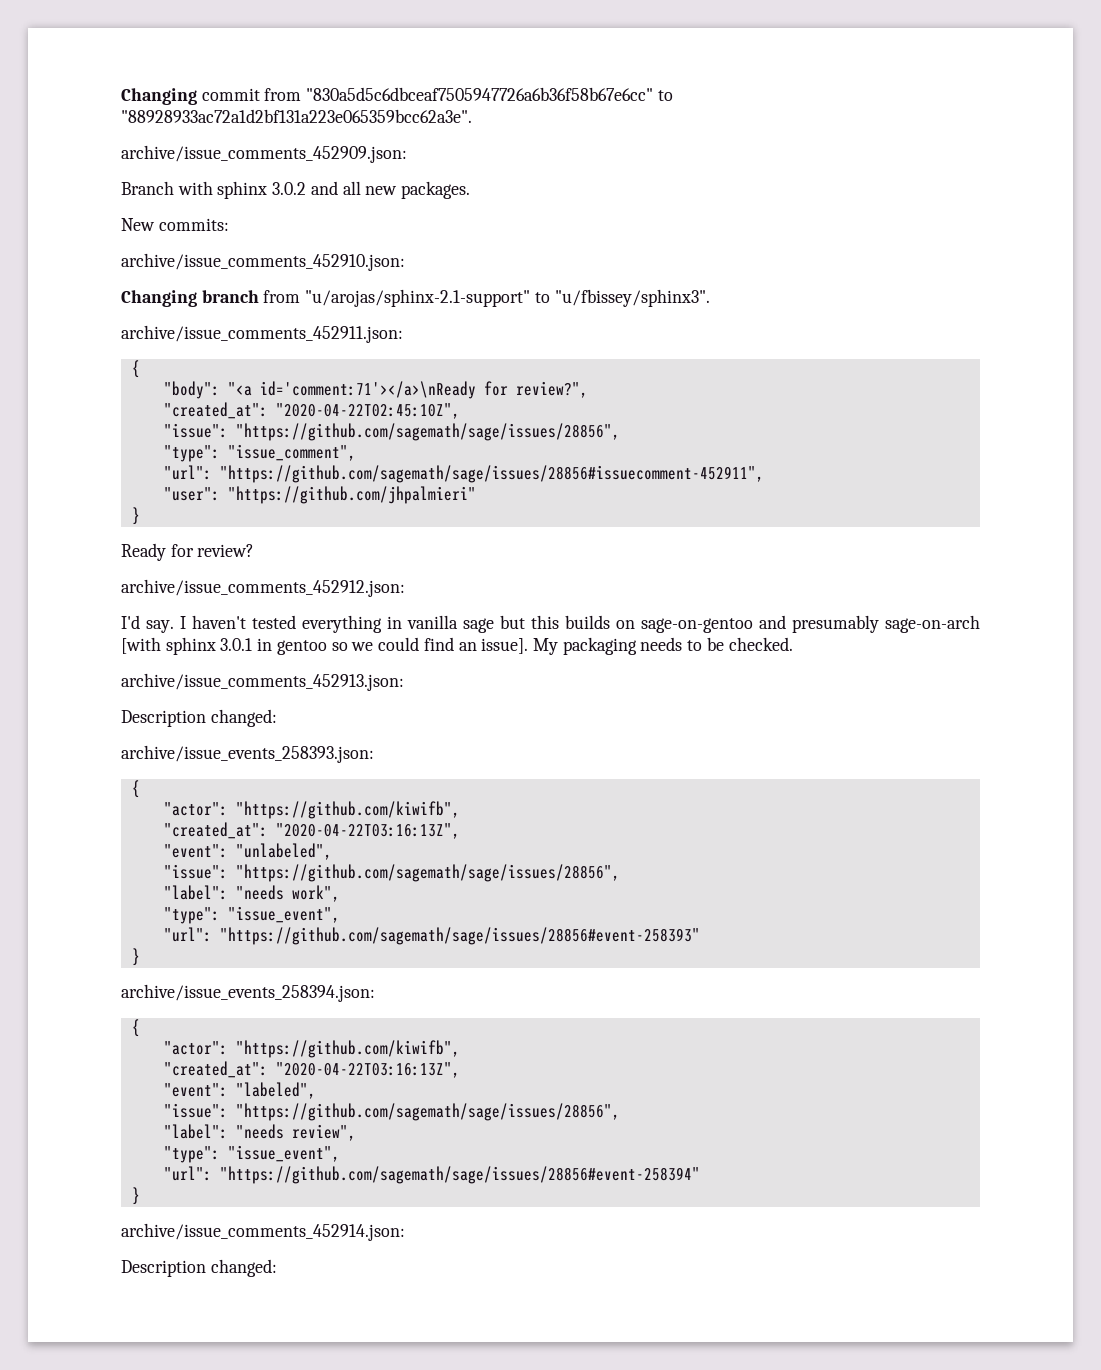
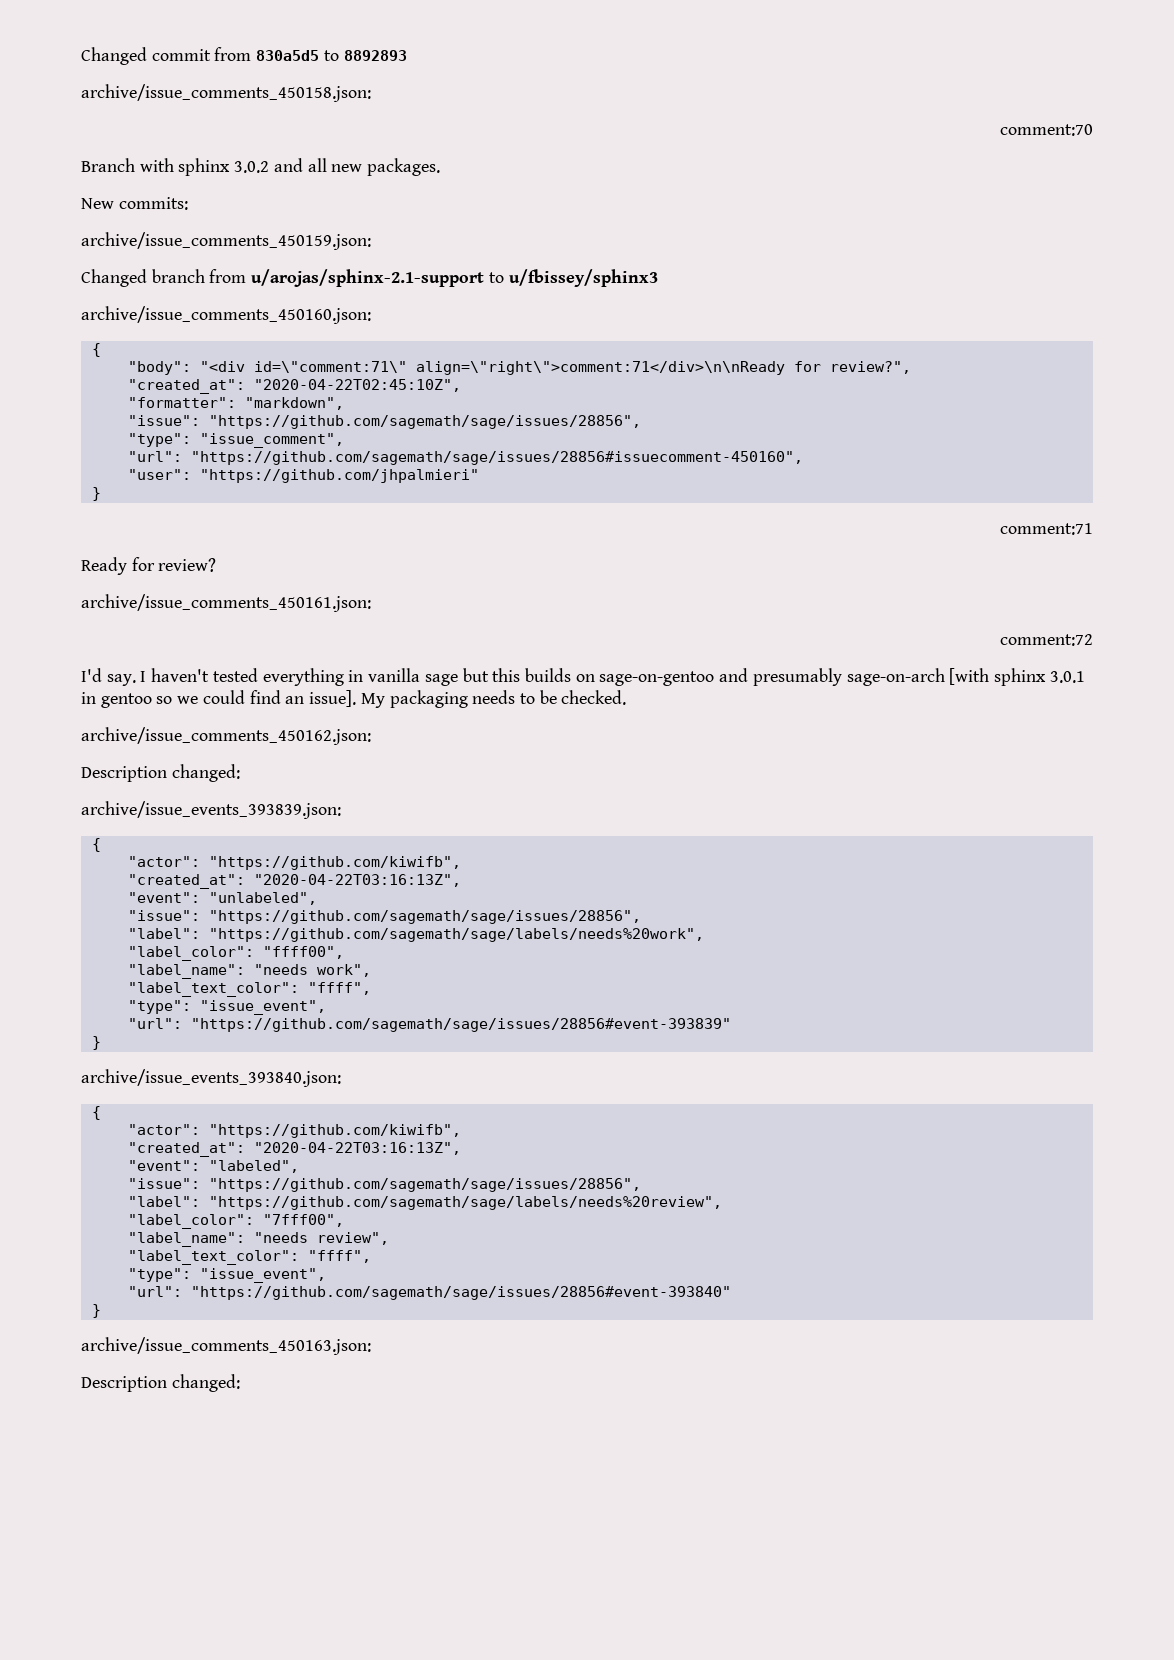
- Changing commit from "830a5d5c6dbceaf7505947726a6b36f58b67e6cc" to "88928933ac72a1d2bf131a223e065359bcc62a3e".
- archive/issue_comments_452909.json:
+ Changed commit from 830a5d5 to 8892893
+ archive/issue_comments_450158.json:
+ comment:70
- archive/issue_comments_452910.json:
- Changing branch from "u/arojas/sphinx-2.1-support" to "u/fbissey/sphinx3".
- archive/issue_comments_452911.json:
+ archive/issue_comments_450159.json:
+ Changed branch from u/arojas/sphinx-2.1-support to u/fbissey/sphinx3
+ archive/issue_comments_450160.json:
- "body": "<a id='comment:71'></a>\nReady for review?",
+ "body": "<div id=\"comment:71\" align=\"right\">comment:71</div>\n\nReady for review?",
+ "formatter": "markdown",
- "url": "https://github.com/sagemath/sage/issues/28856#issuecomment-452911",
+ "url": "https://github.com/sagemath/sage/issues/28856#issuecomment-450160",
+ comment:71
- archive/issue_comments_452912.json:
+ archive/issue_comments_450161.json:
+ comment:72
- archive/issue_comments_452913.json:
+ archive/issue_comments_450162.json:
- archive/issue_events_258393.json:
+ archive/issue_events_393839.json:
- "label": "needs work",
+ "label": "https://github.com/sagemath/sage/labels/needs%20work",
+ "label_color": "ffff00",
+ "label_name": "needs work",
+ "label_text_color": "ffff",
  "type": "issue_event",
- "url": "https://github.com/sagemath/sage/issues/28856#event-258393"
+ "url": "https://github.com/sagemath/sage/issues/28856#event-393839"
  }
- archive/issue_events_258394.json:
+ archive/issue_events_393840.json:
- "label": "needs review",
+ "label": "https://github.com/sagemath/sage/labels/needs%20review",
+ "label_color": "7fff00",
+ "label_name": "needs review",
+ "label_text_color": "ffff",
  "type": "issue_event",
- "url": "https://github.com/sagemath/sage/issues/28856#event-258394"
+ "url": "https://github.com/sagemath/sage/issues/28856#event-393840"
  }
- archive/issue_comments_452914.json:
+ archive/issue_comments_450163.json:

